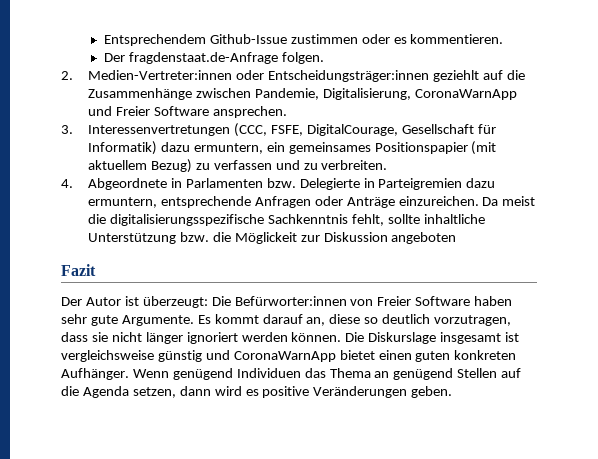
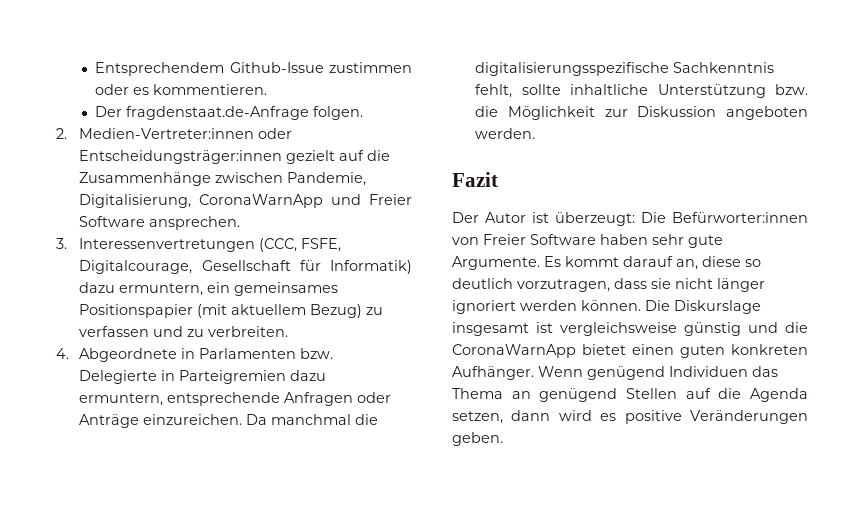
- 2. Medien-Vertreter:innen oder Entscheidungsträger:innen geziehlt auf die Zusammenhänge zwischen Pandemie, Digitalisierung, CoronaWarnApp und Freier Software ansprechen.
+ 2. Medien-Vertreter:innen oder Entscheidungsträger:innen gezielt auf die Zusammenhänge zwischen Pandemie, Digitalisierung, CoronaWarnApp und Freier Software ansprechen.
- 3. Interessenvertretungen (CCC, FSFE, DigitalCourage, Gesellschaft für Informatik) dazu ermuntern, ein gemeinsames Positionspapier (mit aktuellem Bezug) zu verfassen und zu verbreiten.
+ 3. Interessenvertretungen (CCC, FSFE, Digitalcourage, Gesellschaft für Informatik) dazu ermuntern, ein gemeinsames Positionspapier (mit aktuellem Bezug) zu verfassen und zu verbreiten.
- Da meist die digitalisierungsspezifische Sachkenntnis fehlt, sollte inhaltliche Unterstützung bzw. die Möglickeit zur Diskussion angeboten
+ Da manchmal die digitalisierungsspezifische Sachkenntnis fehlt, sollte inhaltliche Unterstützung bzw. die Möglichkeit zur Diskussion angeboten werden.
- Die Diskurslage insgesamt ist vergleichsweise günstig und CoronaWarnApp bietet einen guten konkreten Aufhänger.
+ Die Diskurslage insgesamt ist vergleichsweise günstig und die CoronaWarnApp bietet einen guten konkreten Aufhänger.

